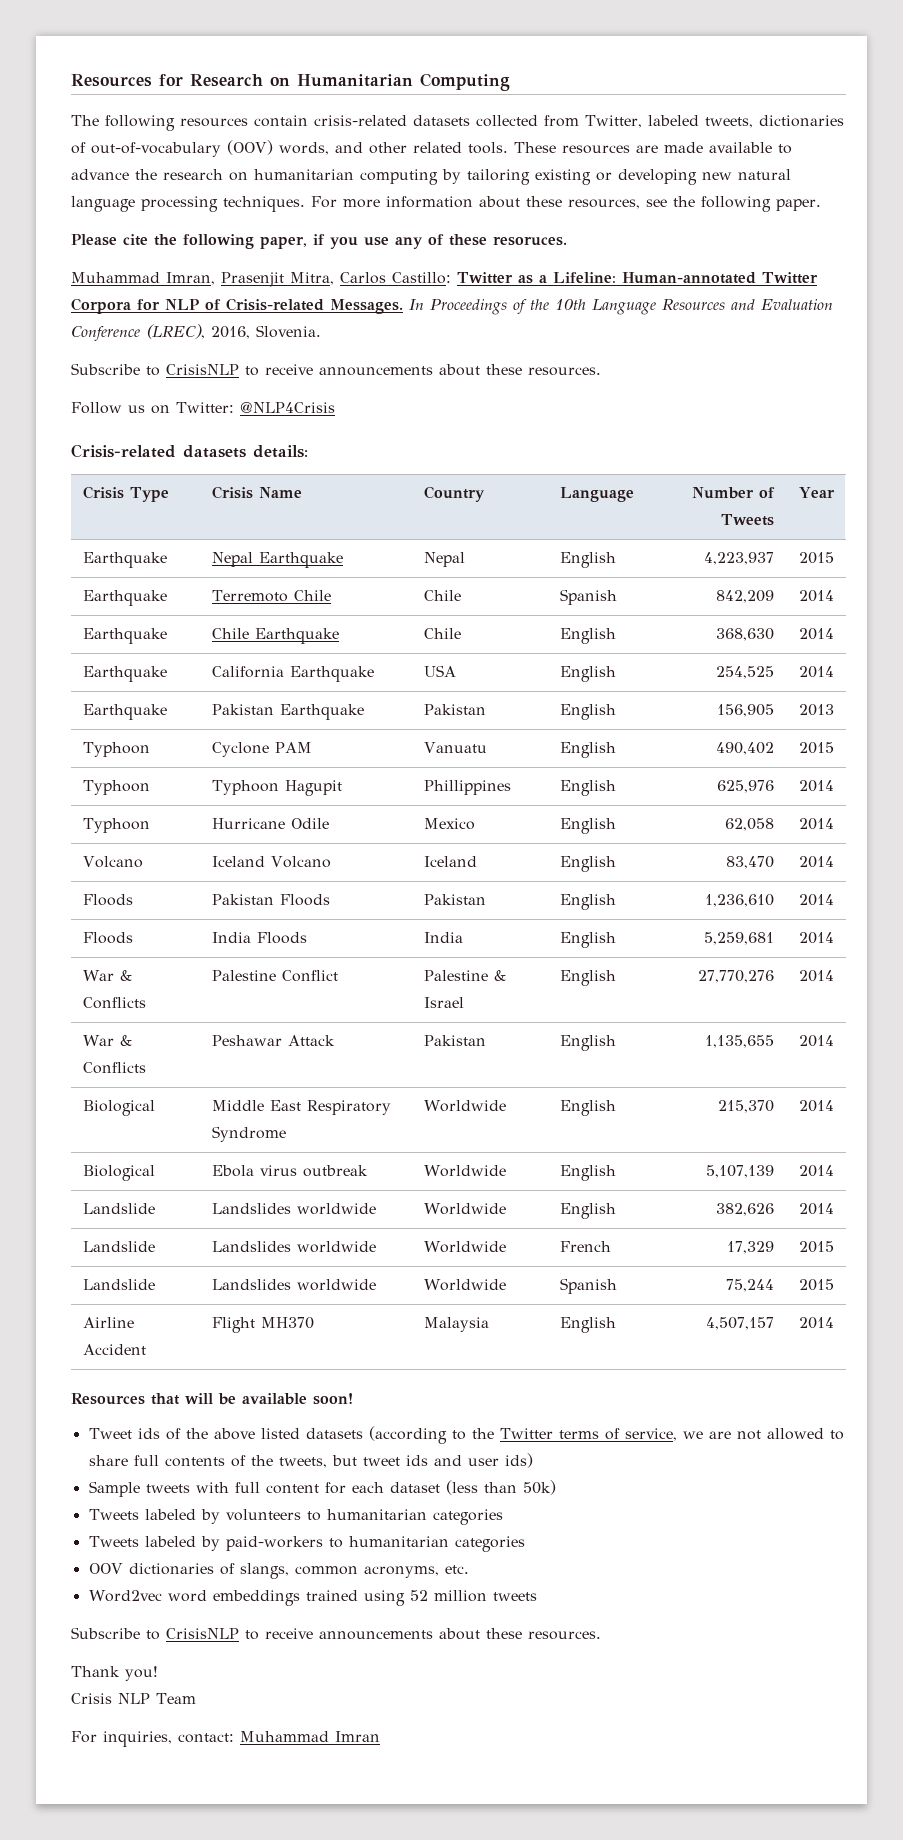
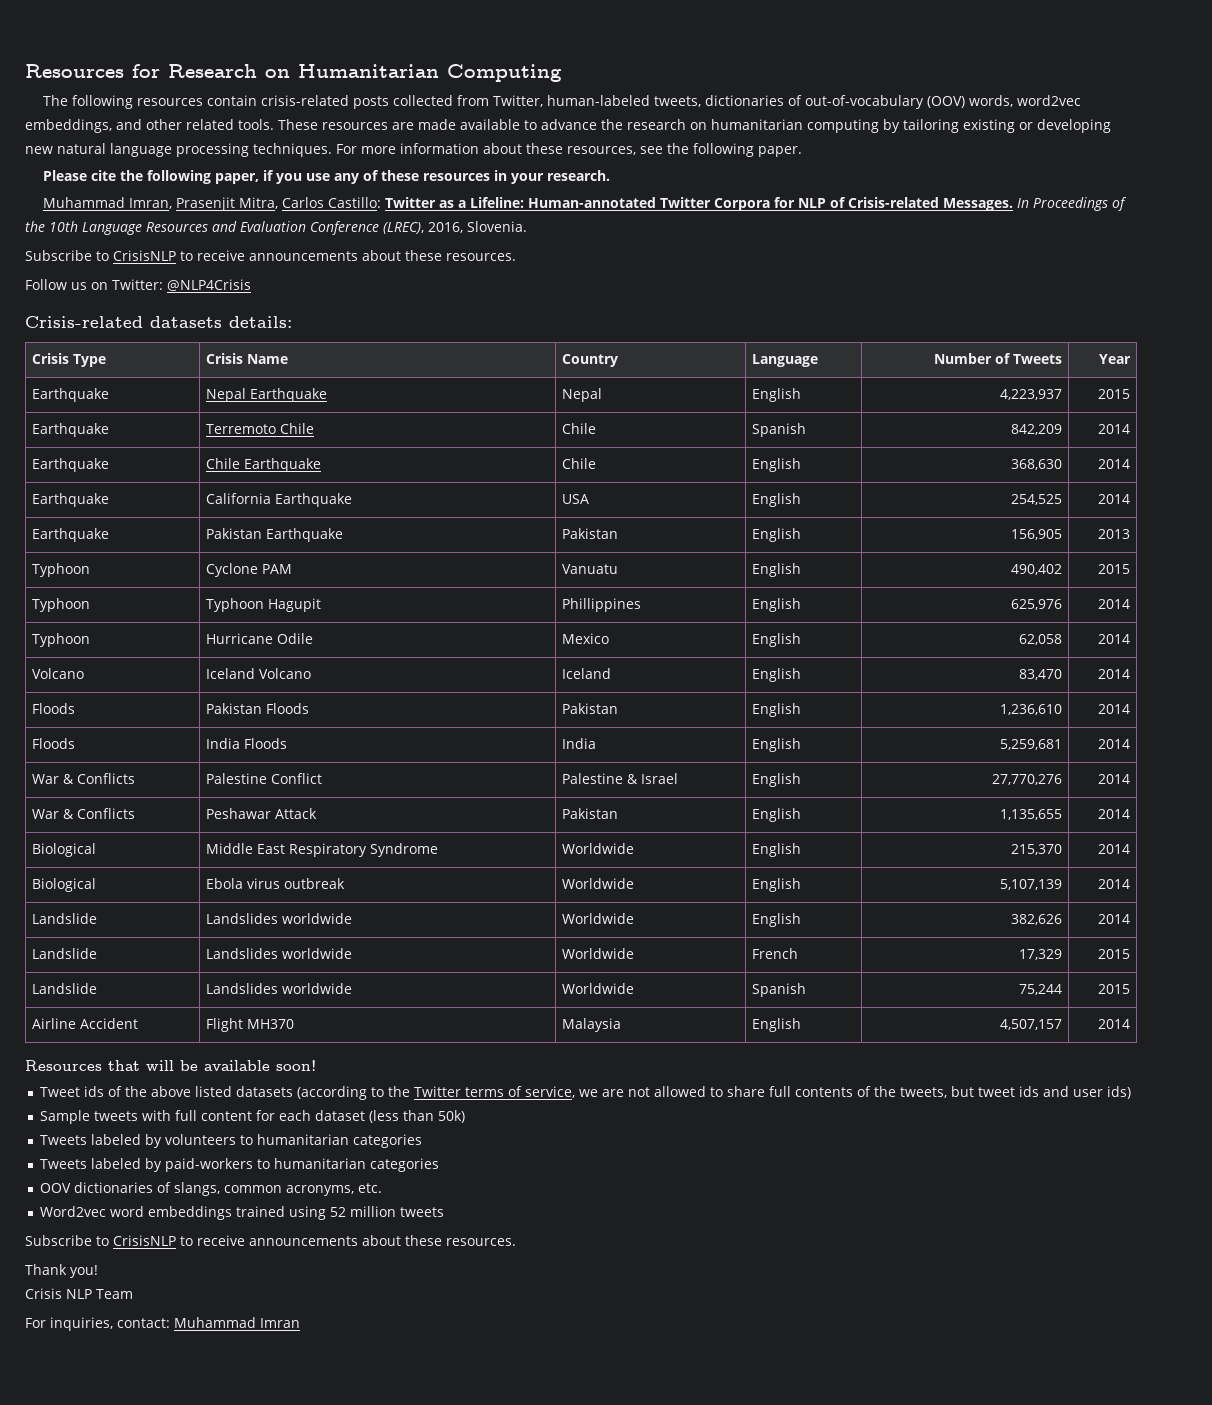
- The following resources contain crisis-related datasets collected from Twitter, labeled tweets, dictionaries of out-of-vocabulary (OOV) words, and other related tools.
+ The following resources contain crisis-related posts collected from Twitter, human-labeled tweets, dictionaries of out-of-vocabulary (OOV) words, word2vec embeddings, and other related tools.
- Please cite the following paper, if you use any of these resoruces.
+ Please cite the following paper, if you use any of these resources in your research.

